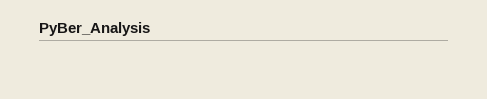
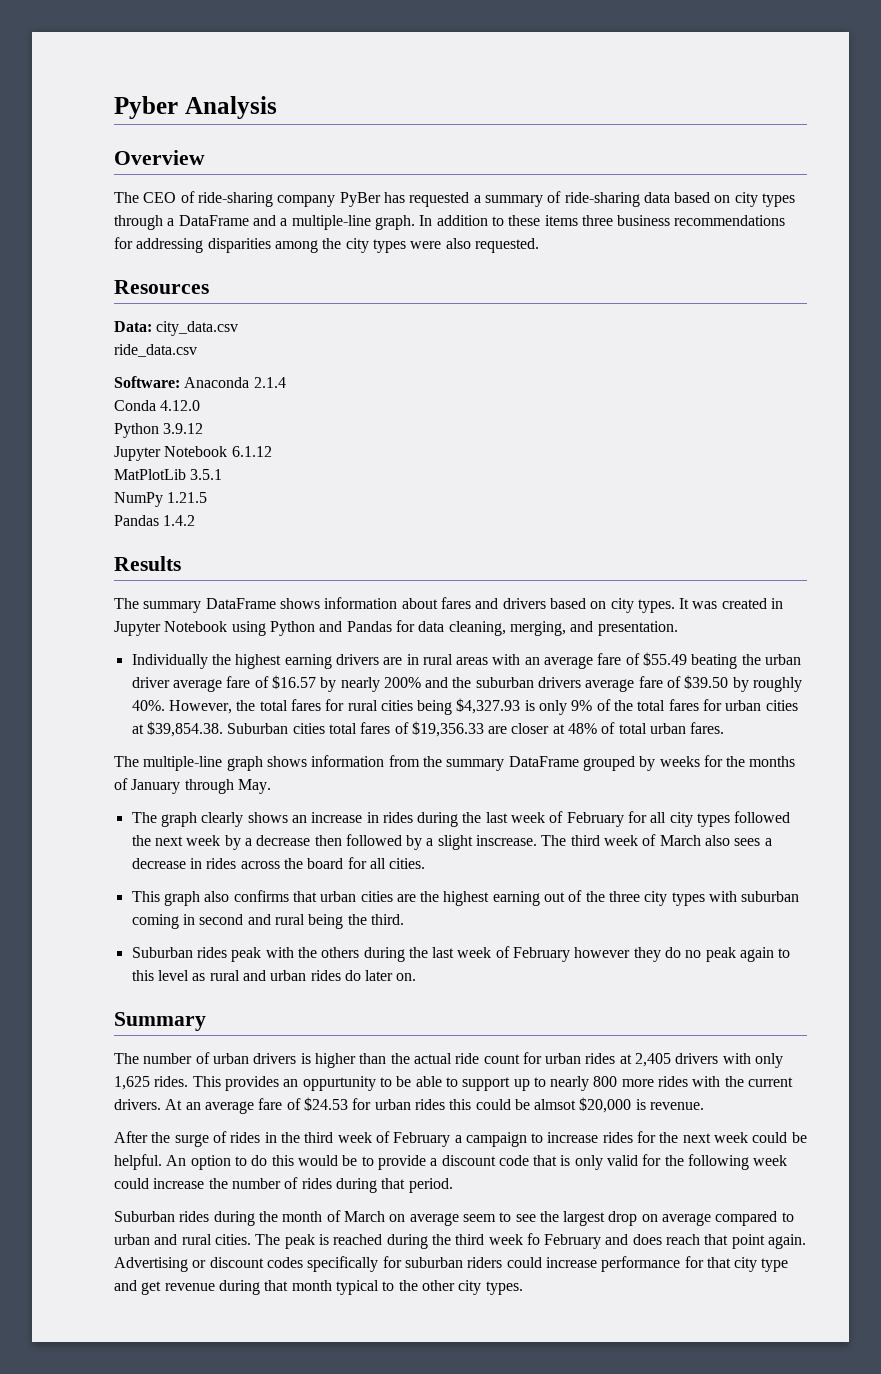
- PyBer_Analysis
+ Pyber Analysis
+ Overview
+ The CEO of ride-sharing company PyBer has requested a summary of ride-sharing data based on city types through a DataFrame and a multiple-line graph. In addition to these items three business recommendations for addressing disparities among the city types were also requested.
+ Resources
+ Data: city_data.csv
+ ride_data.csv
+ Software: Anaconda 2.1.4
+ Conda 4.12.0
+ Python 3.9.12
+ Jupyter Notebook 6.1.12
+ MatPlotLib 3.5.1
+ NumPy 1.21.5
+ Pandas 1.4.2
+ Results
+ The summary DataFrame shows information about fares and drivers based on city types. It was created in Jupyter Notebook using Python and Pandas for data cleaning, merging, and presentation.
+ Individually the highest earning drivers are in rural areas with an average fare of $55.49 beating the urban driver average fare of $16.57 by nearly 200% and the suburban drivers average fare of $39.50 by roughly 40%. However, the total fares for rural cities being $4,327.93 is only 9% of the total fares for urban cities at $39,854.38. Suburban cities total fares of $19,356.33 are closer at 48% of total urban fares.
+ The multiple-line graph shows information from the summary DataFrame grouped by weeks for the months of January through May.
+ The graph clearly shows an increase in rides during the last week of February for all city types followed the next week by a decrease then followed by a slight inscrease. The third week of March also sees a decrease in rides across the board for all cities.
+ This graph also confirms that urban cities are the highest earning out of the three city types with suburban coming in second and rural being the third.
+ Suburban rides peak with the others during the last week of February however they do no peak again to this level as rural and urban rides do later on.
+ Summary
+ The number of urban drivers is higher than the actual ride count for urban rides at 2,405 drivers with only 1,625 rides. This provides an oppurtunity to be able to support up to nearly 800 more rides with the current drivers. At an average fare of $24.53 for urban rides this could be almsot $20,000 is revenue.
+ After the surge of rides in the third week of February a campaign to increase rides for the next week could be helpful. An option to do this would be to provide a discount code that is only valid for the following week could increase the number of rides during that period.
+ Suburban rides during the month of March on average seem to see the largest drop on average compared to urban and rural cities. The peak is reached during the third week fo February and does reach that point again. Advertising or discount codes specifically for suburban riders could increase performance for that city type and get revenue during that month typical to the other city types.

